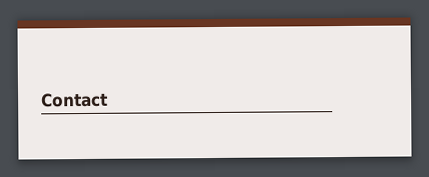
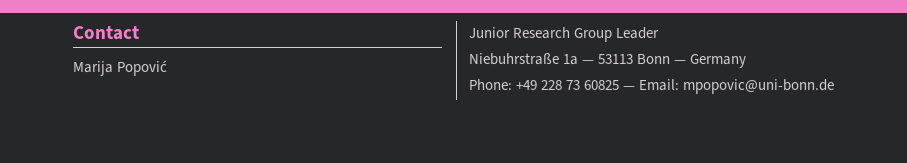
+ Marija Popović
+ Junior Research Group Leader
+ Niebuhrstraße 1a — 53113 Bonn — Germany
+ Phone: +49 228 73 60825 — Email: mpopovic@uni-bonn.de

